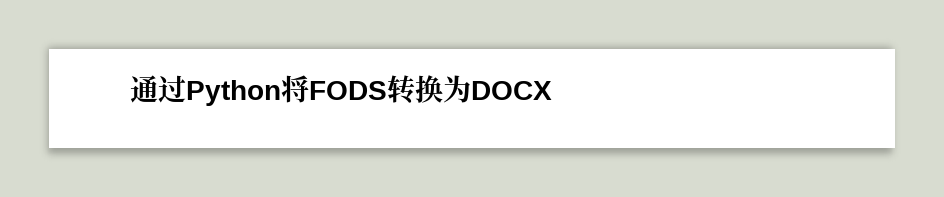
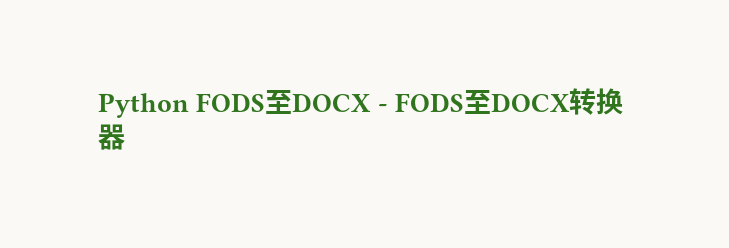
- 通过Python将FODS转换为DOCX
+ Python FODS至DOCX - FODS至DOCX转换器

